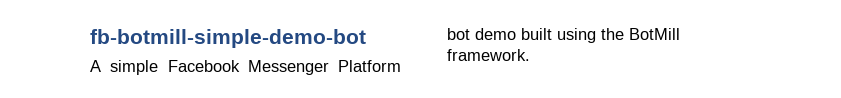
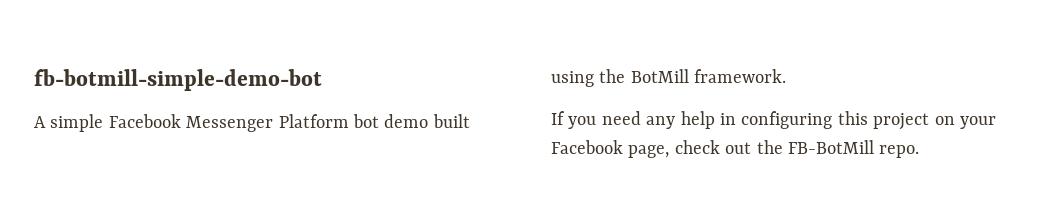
+ If you need any help in configuring this project on your Facebook page, check out the FB-BotMill repo.

